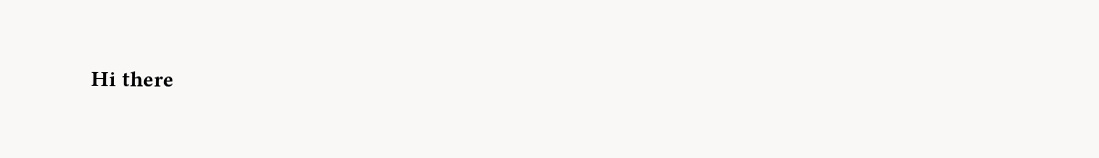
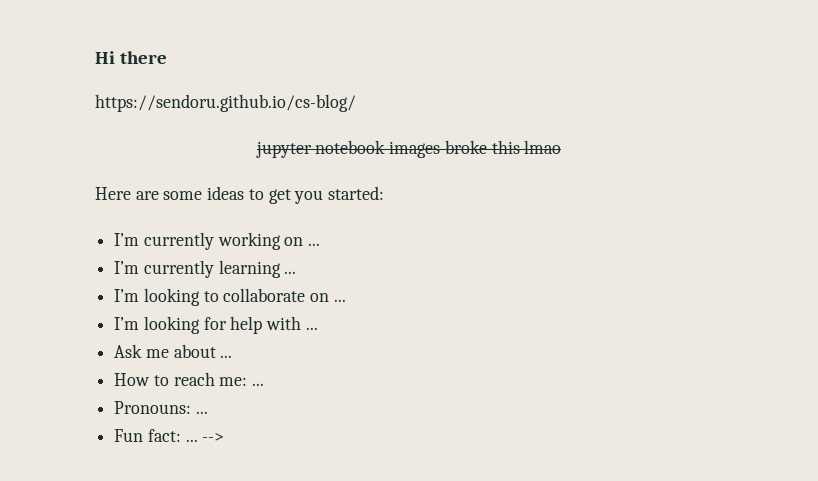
+ https://sendoru.github.io/cs-blog/
+ jupyter notebook images broke this lmao
+ Here are some ideas to get you started:
+ I’m currently working on ...
+ I’m currently learning ...
+ I’m looking to collaborate on ...
+ I’m looking for help with ...
+ Ask me about ...
+ How to reach me: ...
+ Pronouns: ...
+ Fun fact: ... -->

